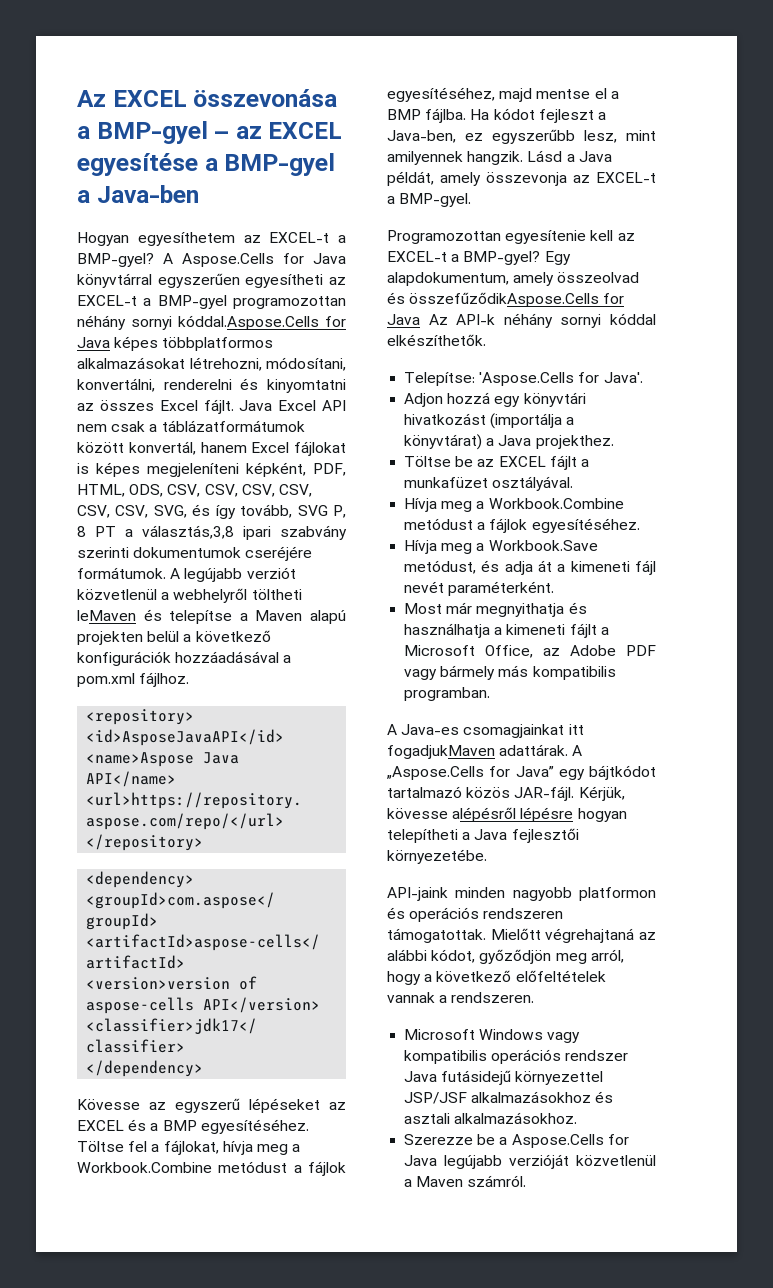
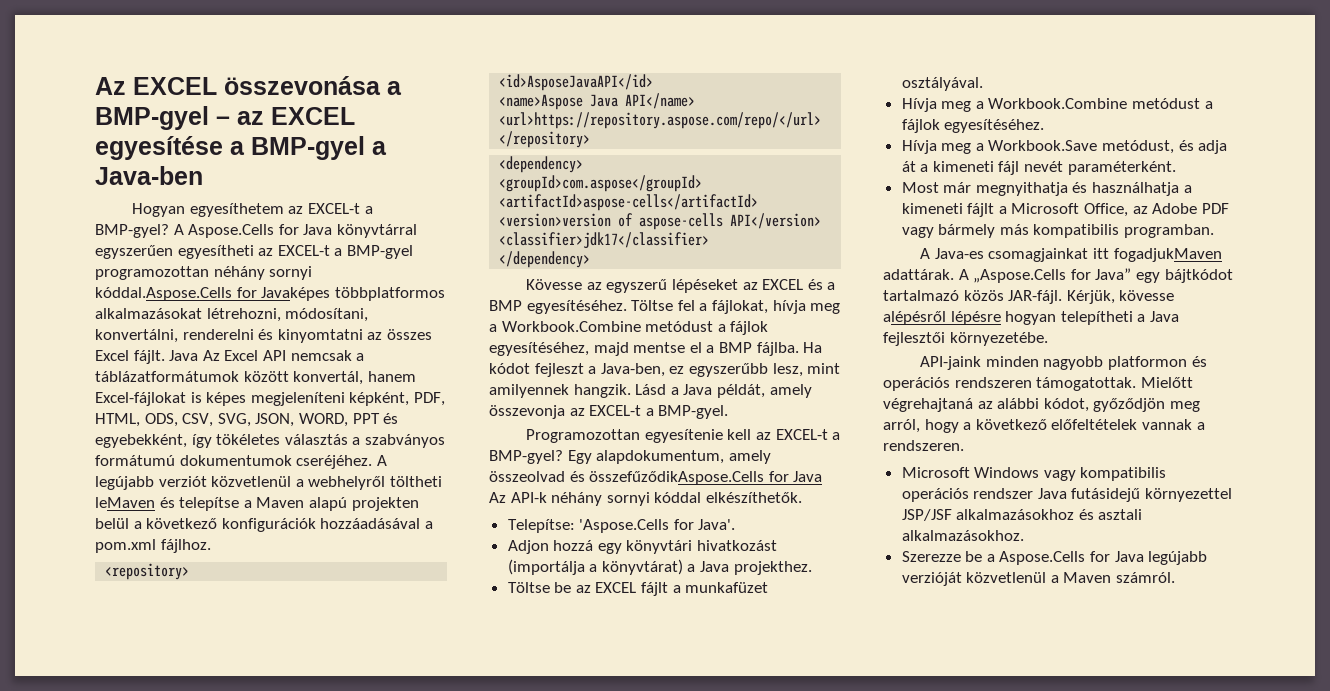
- A Aspose.Cells for Java könyvtárral egyszerűen egyesítheti az EXCEL-t a BMP-gyel programozottan néhány sornyi kóddal.Aspose.Cells for Java képes többplatformos alkalmazásokat létrehozni, módosítani, konvertálni, renderelni és kinyomtatni az összes Excel fájlt.
+ A Aspose.Cells for Java könyvtárral egyszerűen egyesítheti az EXCEL-t a BMP-gyel programozottan néhány sornyi kóddal.Aspose.Cells for Javaképes többplatformos alkalmazásokat létrehozni, módosítani, konvertálni, renderelni és kinyomtatni az összes Excel fájlt.
- Java Excel API nem csak a táblázatformátumok között konvertál, hanem Excel fájlokat is képes megjeleníteni képként, PDF, HTML, ODS, CSV, CSV, CSV, CSV, CSV, CSV, SVG, és így tovább, SVG P, 8 PT a választás,3,8 ipari szabvány szerinti dokumentumok cseréjére formátumok.
+ Java Az Excel API nemcsak a táblázatformátumok között konvertál, hanem Excel-fájlokat is képes megjeleníteni képként, PDF, HTML, ODS, CSV, SVG, JSON, WORD, PPT és egyebekként, így tökéletes választás a szabványos formátumú dokumentumok cseréjéhez.

